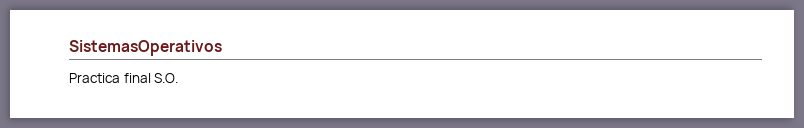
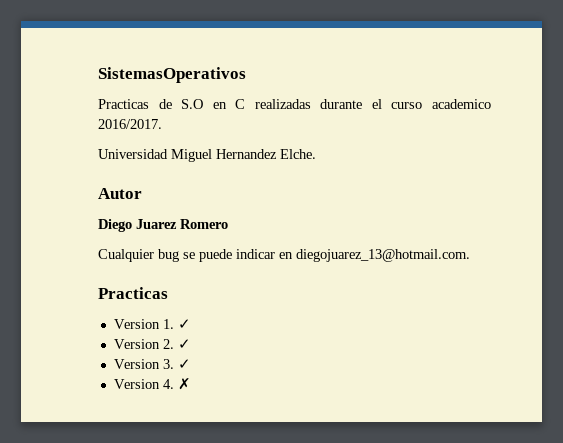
- Practica final S.O.
+ Practicas de S.O en C realizadas durante el curso academico 2016/2017.
+ Universidad Miguel Hernandez Elche.
+ Autor
+ Diego Juarez Romero
+ Cualquier bug se puede indicar en diegojuarez_13@hotmail.com.
+ Practicas
+ Version 1. ✓
+ Version 2. ✓
+ Version 3. ✓
+ Version 4. ✗

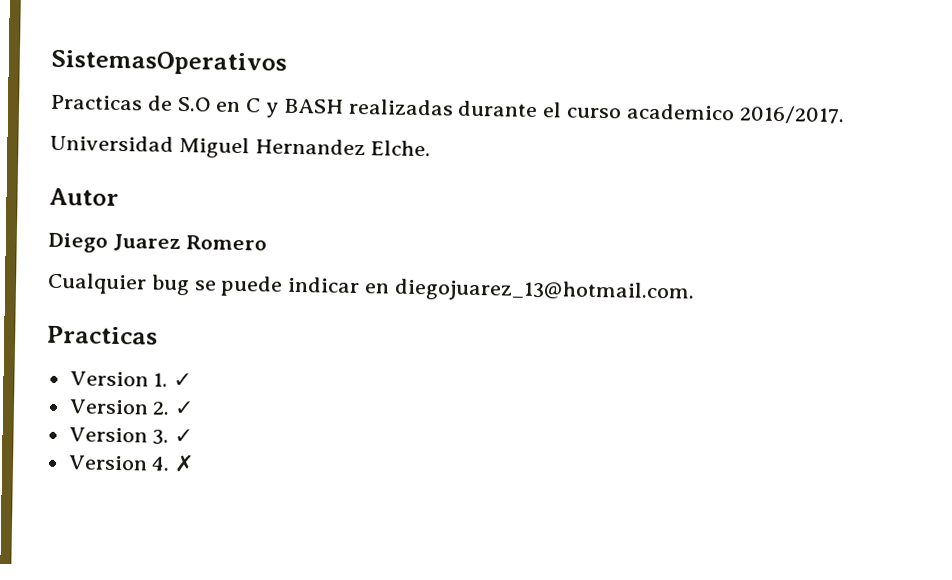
- Practicas de S.O en C realizadas durante el curso academico 2016/2017.
+ Practicas de S.O en C y BASH realizadas durante el curso academico 2016/2017.

